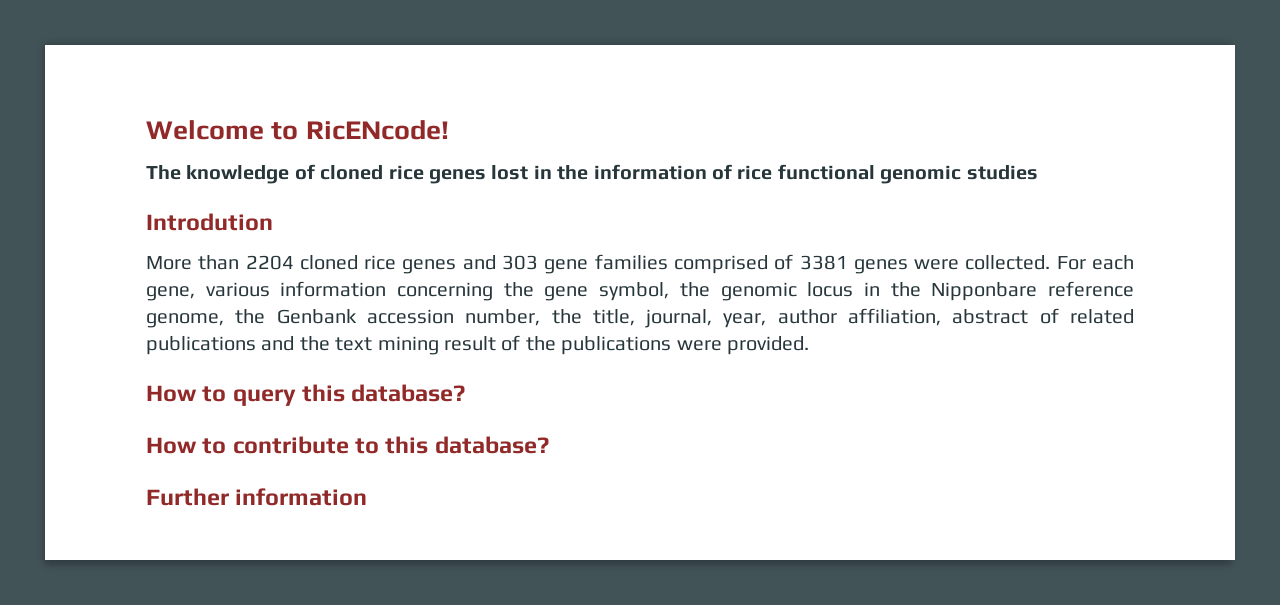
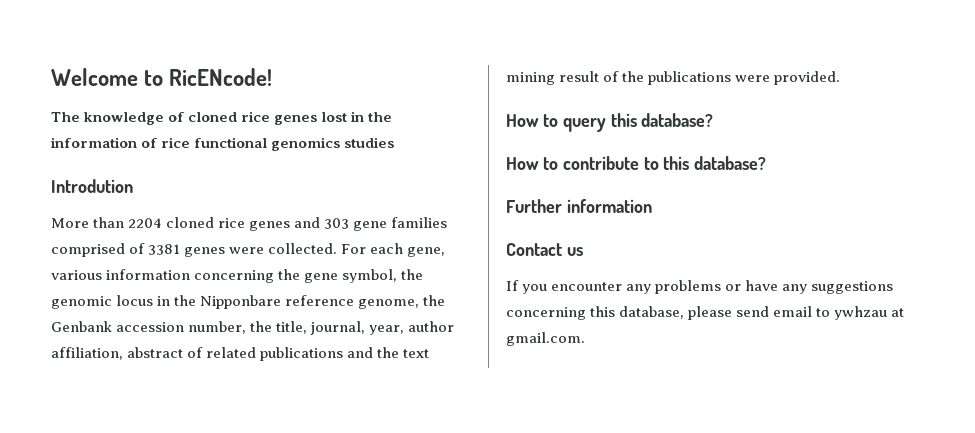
- The knowledge of cloned rice genes lost in the information of rice functional genomic studies
+ The knowledge of cloned rice genes lost in the information of rice functional genomics studies
+ Contact us
+ If you encounter any problems or have any suggestions concerning this database, please send email to ywhzau at gmail.com.

